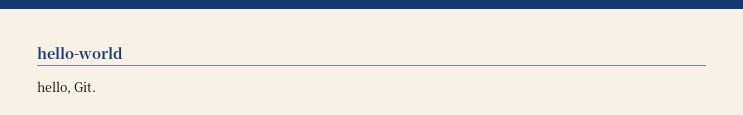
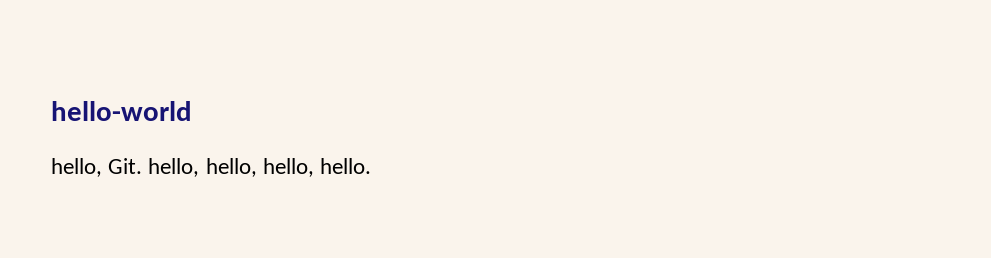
- hello, Git.
+ hello, Git. hello, hello, hello, hello.

